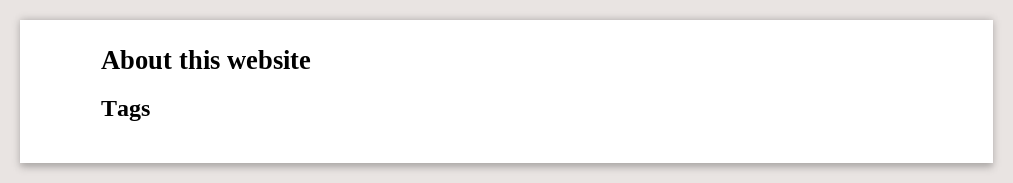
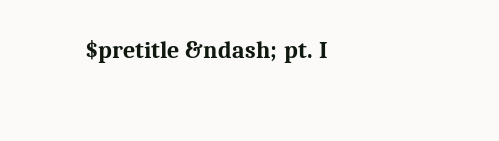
- About this website
- Tags
+ $pretitle &ndash; pt. I

